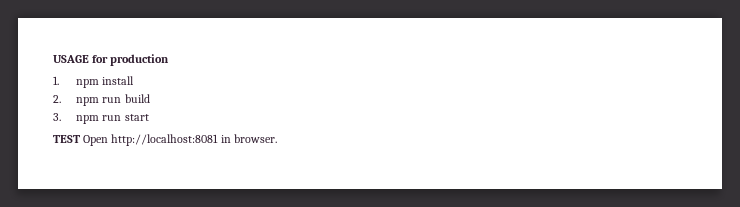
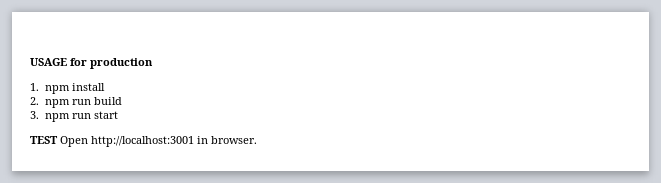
- TEST Open http://localhost:8081 in browser.
+ TEST Open http://localhost:3001 in browser.

